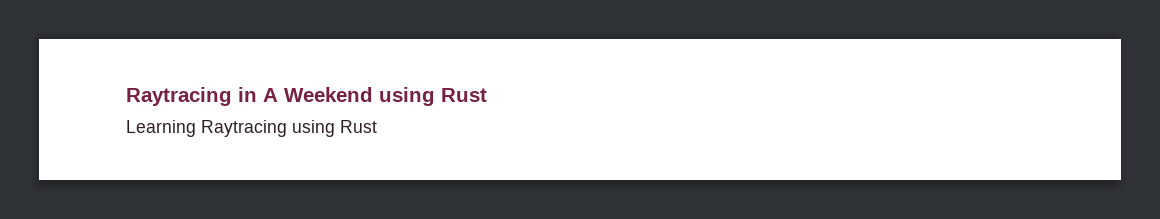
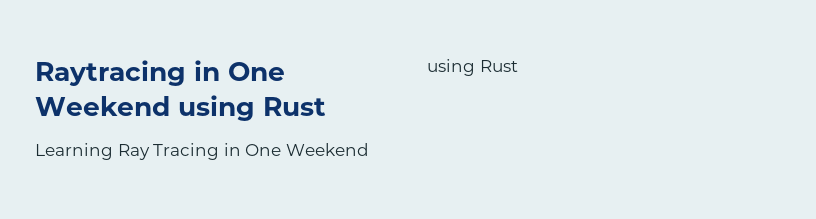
- Raytracing in A Weekend using Rust
+ Raytracing in One Weekend using Rust
- Learning Raytracing using Rust
+ Learning Ray Tracing in One Weekend using Rust

